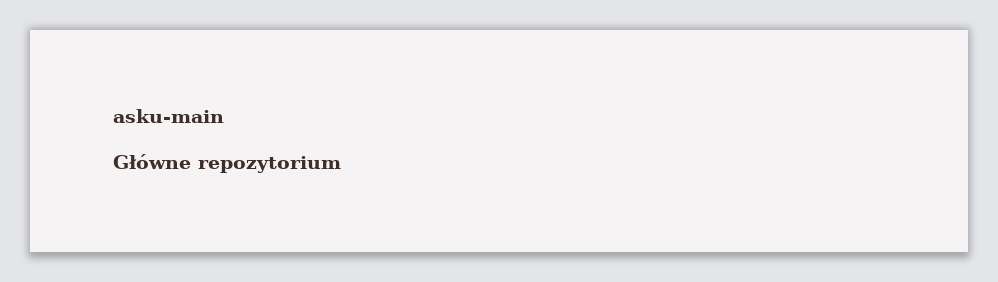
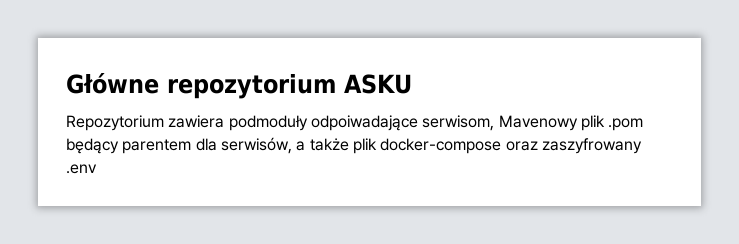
- asku-main
- Główne repozytorium
+ Główne repozytorium ASKU
+ Repozytorium zawiera podmoduły odpoiwadające serwisom, Mavenowy plik .pom będący parentem dla serwisów, a także plik docker-compose oraz zaszyfrowany .env

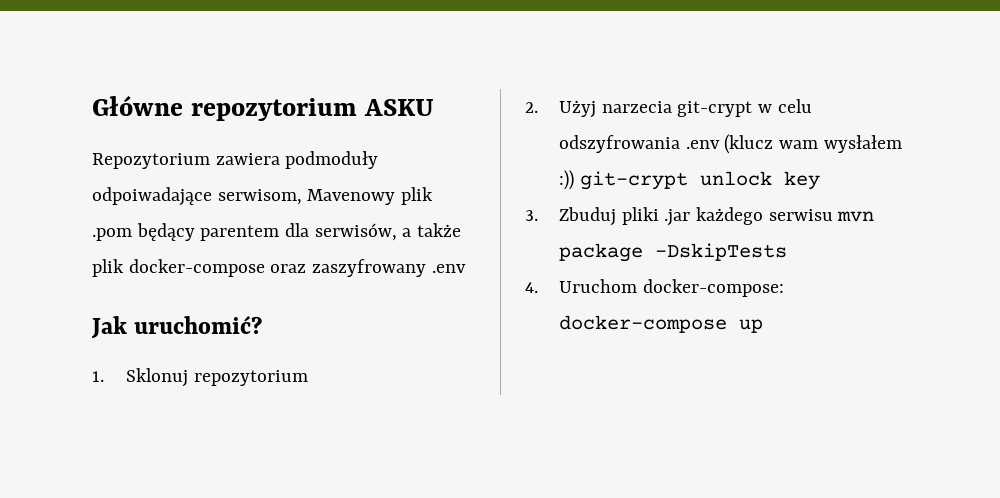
+ Jak uruchomić?
+ 1. Sklonuj repozytorium
+ 2. Użyj narzecia git-crypt w celu odszyfrowania .env (klucz wam wysłałem :)) git-crypt unlock key
+ 3. Zbuduj pliki .jar każdego serwisu mvn package -DskipTests
+ 4. Uruchom docker-compose: docker-compose up

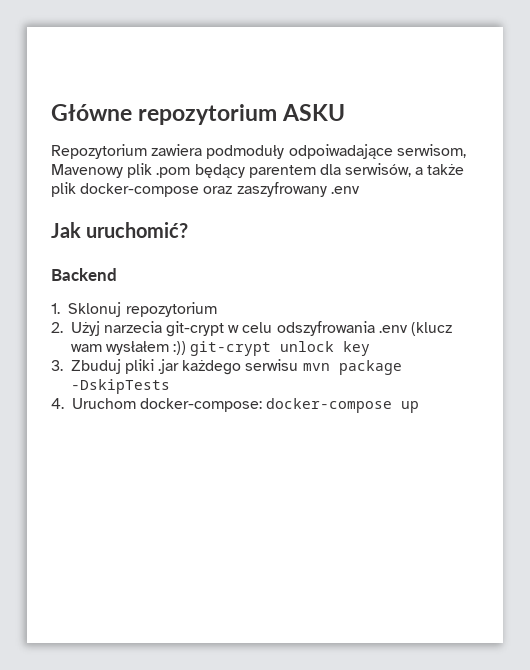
+ Backend

